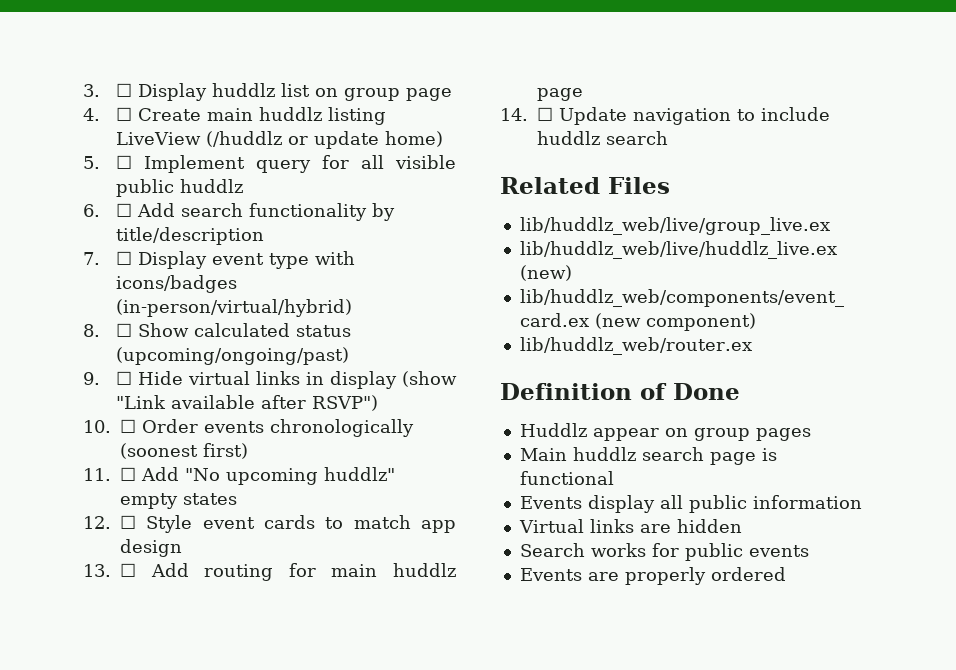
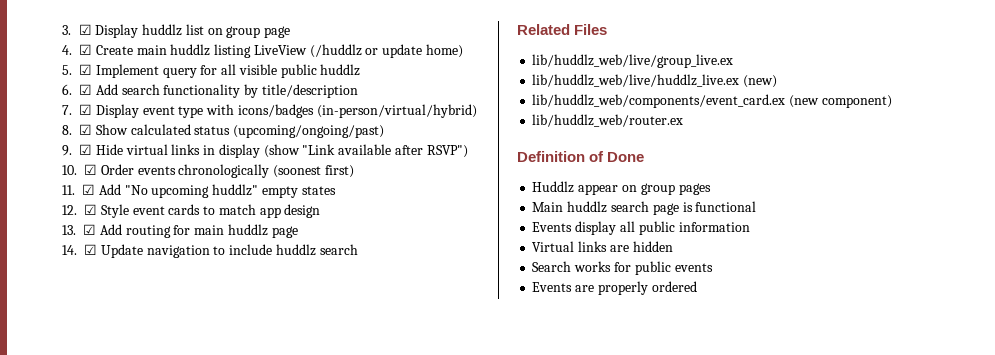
- 3. ☐ Display huddlz list on group page
+ 3. ☑ Display huddlz list on group page
- 4. ☐ Create main huddlz listing LiveView (/huddlz or update home)
+ 4. ☑ Create main huddlz listing LiveView (/huddlz or update home)
- 5. ☐ Implement query for all visible public huddlz
+ 5. ☑ Implement query for all visible public huddlz
- 6. ☐ Add search functionality by title/description
+ 6. ☑ Add search functionality by title/description
- 7. ☐ Display event type with icons/badges (in-person/virtual/hybrid)
+ 7. ☑ Display event type with icons/badges (in-person/virtual/hybrid)
- 8. ☐ Show calculated status (upcoming/ongoing/past)
+ 8. ☑ Show calculated status (upcoming/ongoing/past)
- 9. ☐ Hide virtual links in display (show "Link available after RSVP")
+ 9. ☑ Hide virtual links in display (show "Link available after RSVP")
- 10. ☐ Order events chronologically (soonest first)
+ 10. ☑ Order events chronologically (soonest first)
- 11. ☐ Add "No upcoming huddlz" empty states
+ 11. ☑ Add "No upcoming huddlz" empty states
- 12. ☐ Style event cards to match app design
+ 12. ☑ Style event cards to match app design
- 13. ☐ Add routing for main huddlz page
+ 13. ☑ Add routing for main huddlz page
- 14. ☐ Update navigation to include huddlz search
+ 14. ☑ Update navigation to include huddlz search

